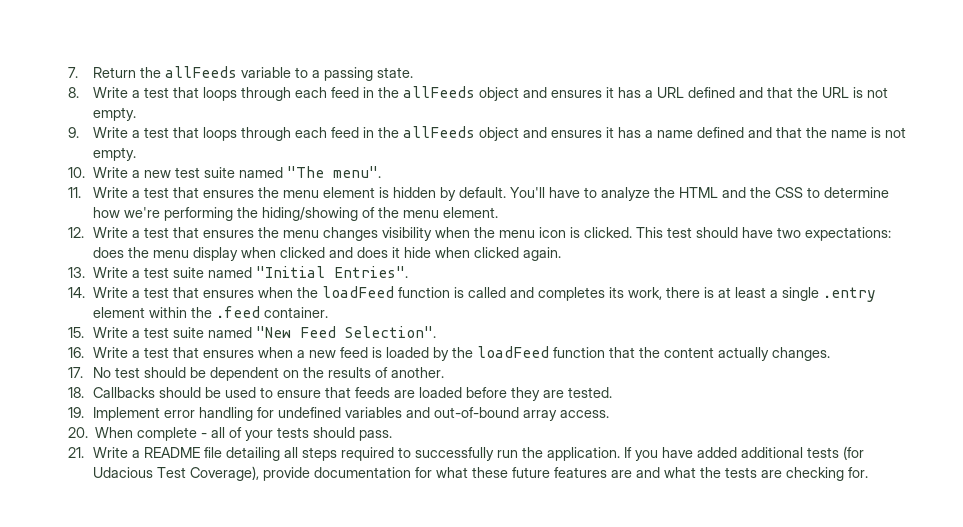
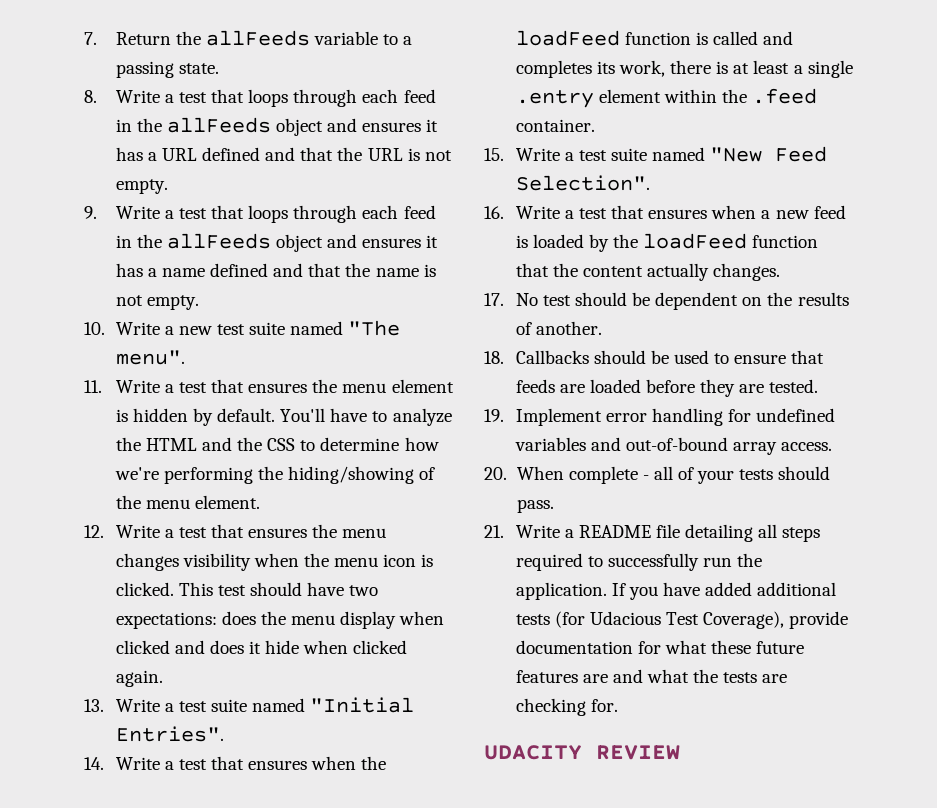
+ UDACITY REVIEW

